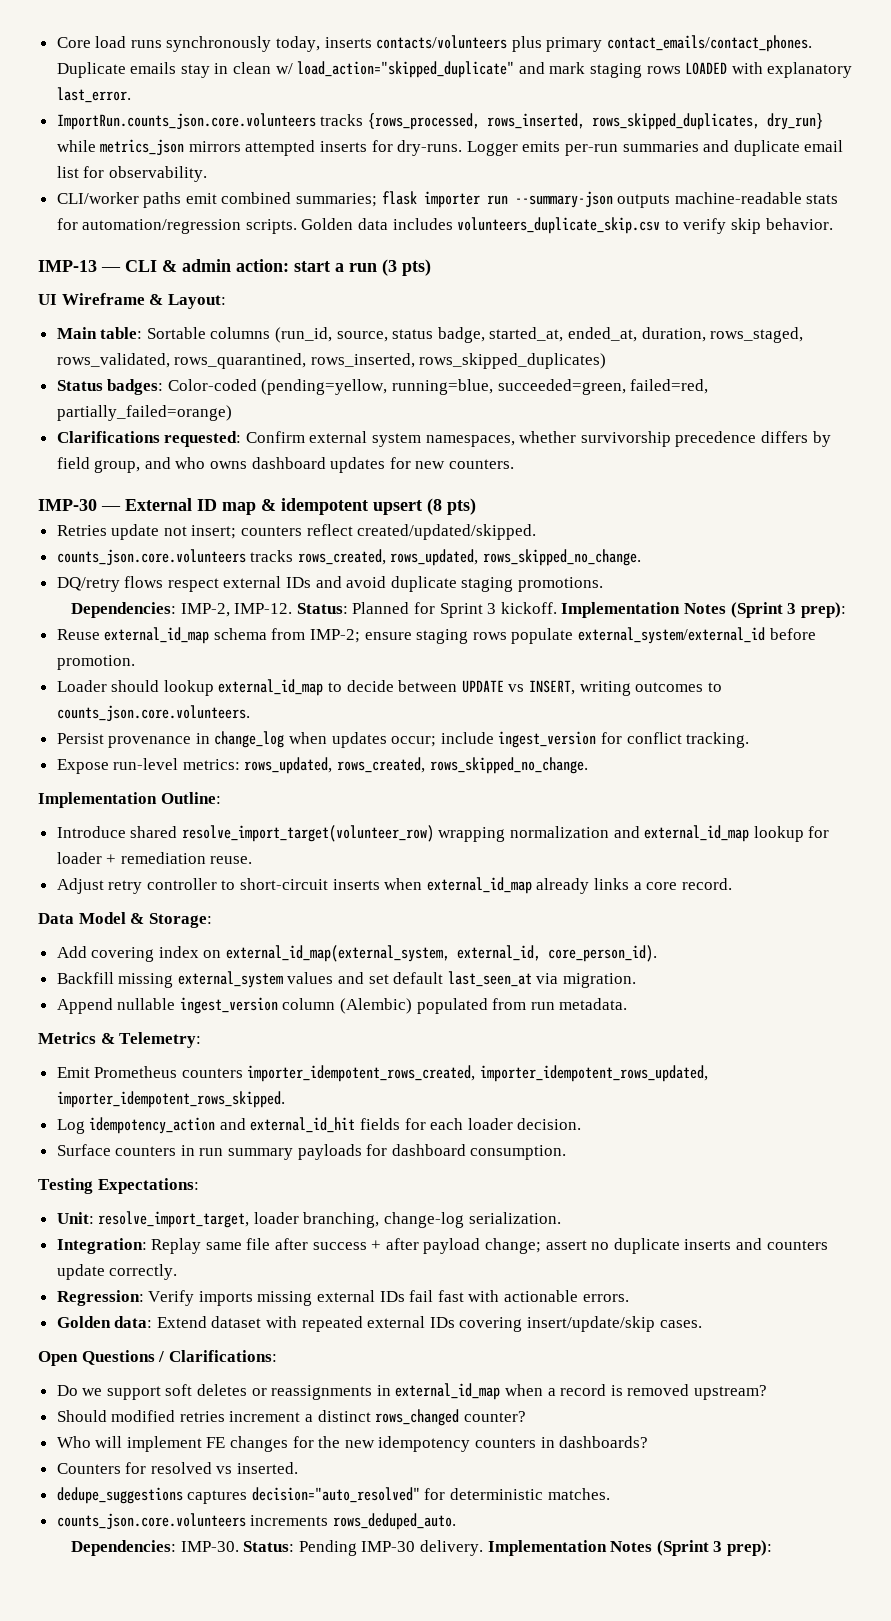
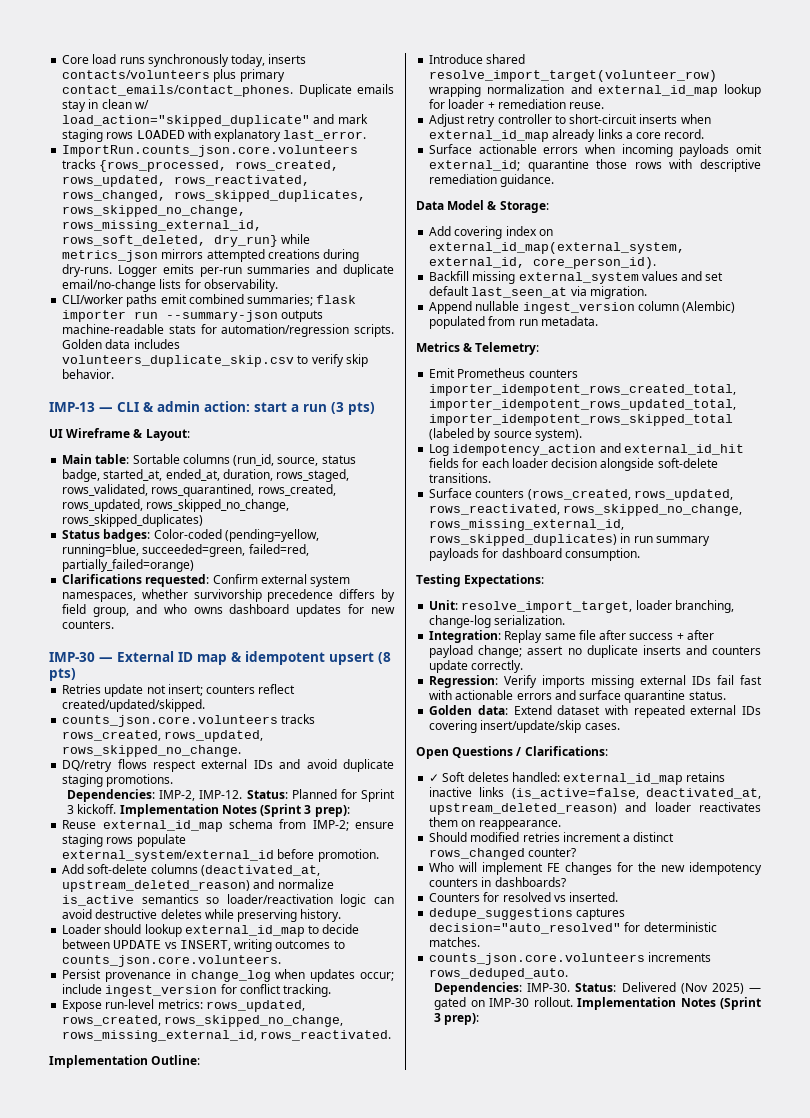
- ImportRun.counts_json.core.volunteers tracks {rows_processed, rows_inserted, rows_skipped_duplicates, dry_run} while metrics_json mirrors attempted inserts for dry-runs.
+ ImportRun.counts_json.core.volunteers tracks {rows_processed, rows_created, rows_updated, rows_reactivated, rows_changed, rows_skipped_duplicates, rows_skipped_no_change, rows_missing_external_id, rows_soft_deleted, dry_run} while metrics_json mirrors attempted creations during dry-runs.
- Logger emits per-run summaries and duplicate email list for observability.
+ Logger emits per-run summaries and duplicate email/no-change lists for observability.
- Main table: Sortable columns (run_id, source, status badge, started_at, ended_at, duration, rows_staged, rows_validated, rows_quarantined, rows_inserted, rows_skipped_duplicates)
+ Main table: Sortable columns (run_id, source, status badge, started_at, ended_at, duration, rows_staged, rows_validated, rows_quarantined, rows_created, rows_updated, rows_skipped_no_change, rows_skipped_duplicates)
+ Add soft-delete columns (deactivated_at, upstream_deleted_reason) and normalize is_active semantics so loader/reactivation logic can avoid destructive deletes while preserving history.
- Expose run-level metrics: rows_updated, rows_created, rows_skipped_no_change.
+ Expose run-level metrics: rows_updated, rows_created, rows_skipped_no_change, rows_missing_external_id, rows_reactivated.
+ Surface actionable errors when incoming payloads omit external_id; quarantine those rows with descriptive remediation guidance.
- Emit Prometheus counters importer_idempotent_rows_created, importer_idempotent_rows_updated, importer_idempotent_rows_skipped.
+ Emit Prometheus counters importer_idempotent_rows_created_total, importer_idempotent_rows_updated_total, importer_idempotent_rows_skipped_total (labeled by source system).
- Log idempotency_action and external_id_hit fields for each loader decision.
- Surface counters in run summary payloads for dashboard consumption.
+ Log idempotency_action and external_id_hit fields for each loader decision alongside soft-delete transitions.
+ Surface counters (rows_created, rows_updated, rows_reactivated, rows_skipped_no_change, rows_missing_external_id, rows_skipped_duplicates) in run summary payloads for dashboard consumption.
- Regression: Verify imports missing external IDs fail fast with actionable errors.
+ Regression: Verify imports missing external IDs fail fast with actionable errors and surface quarantine status.
- Do we support soft deletes or reassignments in external_id_map when a record is removed upstream?
+ ✓ Soft deletes handled: external_id_map retains inactive links (is_active=false, deactivated_at, upstream_deleted_reason) and loader reactivates them on reappearance.
- Status: Pending IMP-30 delivery.
+ Status: Delivered (Nov 2025) — gated on IMP-30 rollout.

